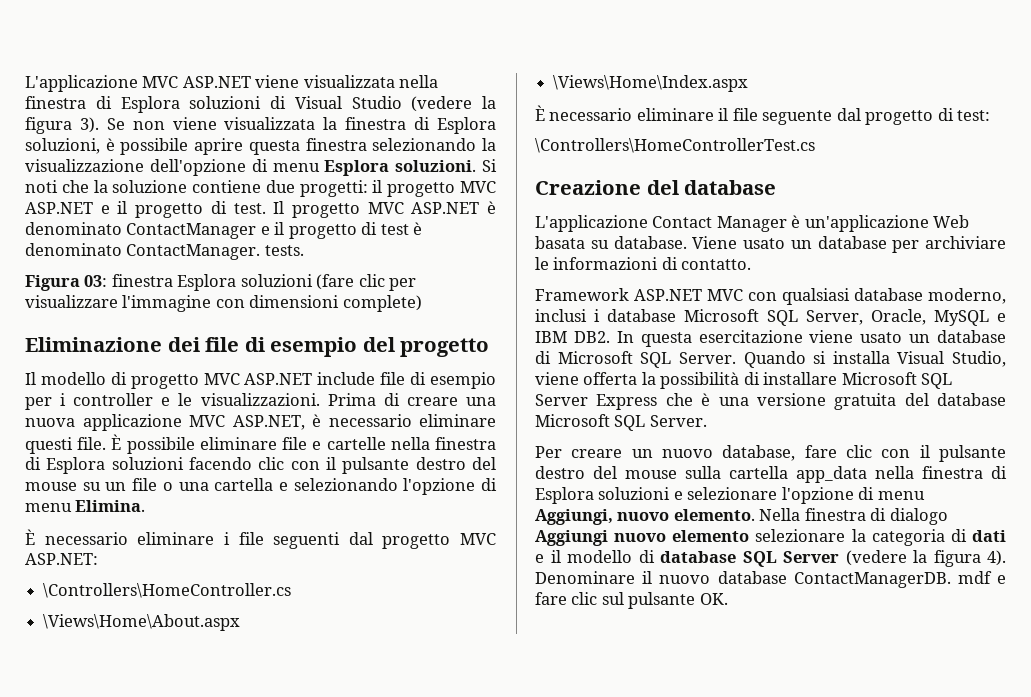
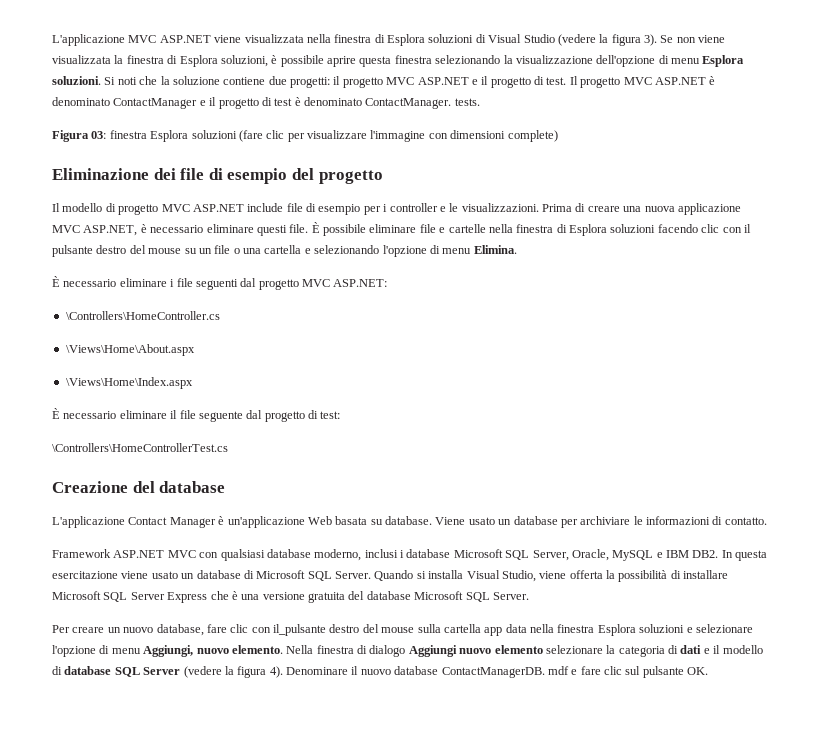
- Per creare un nuovo database, fare clic con il pulsante destro del mouse sulla cartella app_data nella finestra di Esplora soluzioni e selezionare l'opzione di menu Aggiungi, nuovo elemento.
+ Per creare un nuovo database, fare clic con il_pulsante destro del mouse sulla cartella app data nella finestra Esplora soluzioni e selezionare l'opzione di menu Aggiungi, nuovo elemento.

